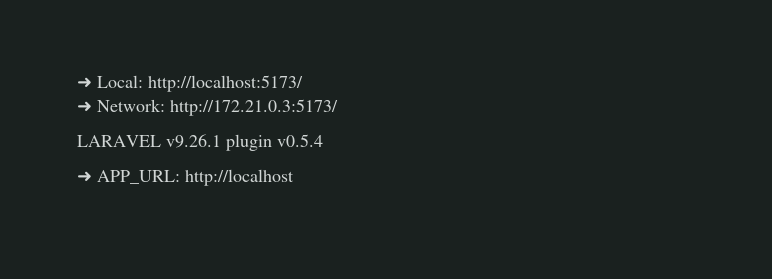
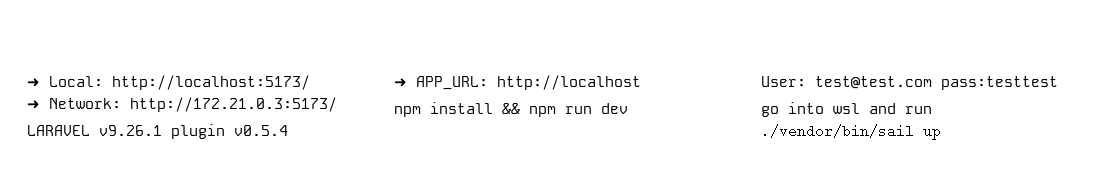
+ npm install && npm run dev
+ User: test@test.com pass:testtest
+ go into wsl and run ./vendor/bin/sail up

